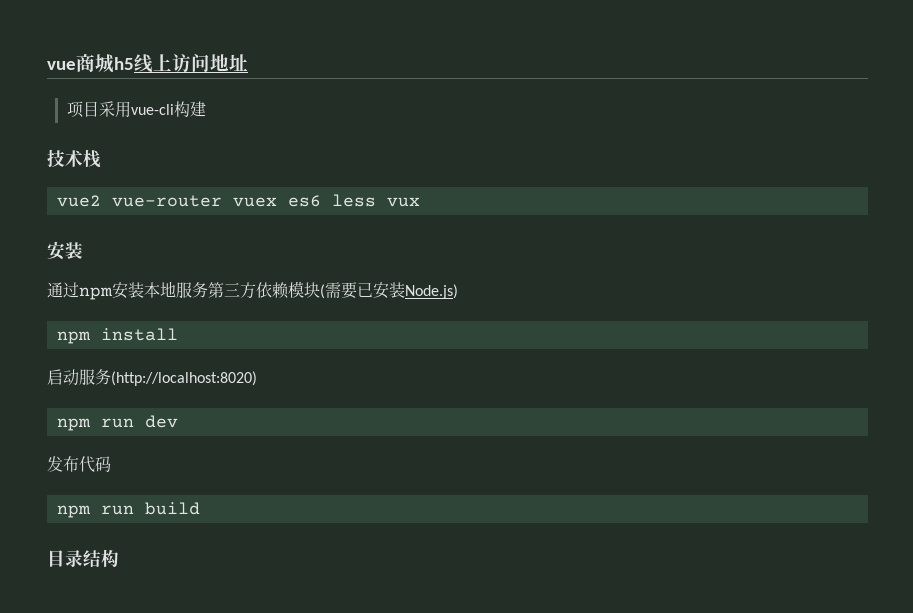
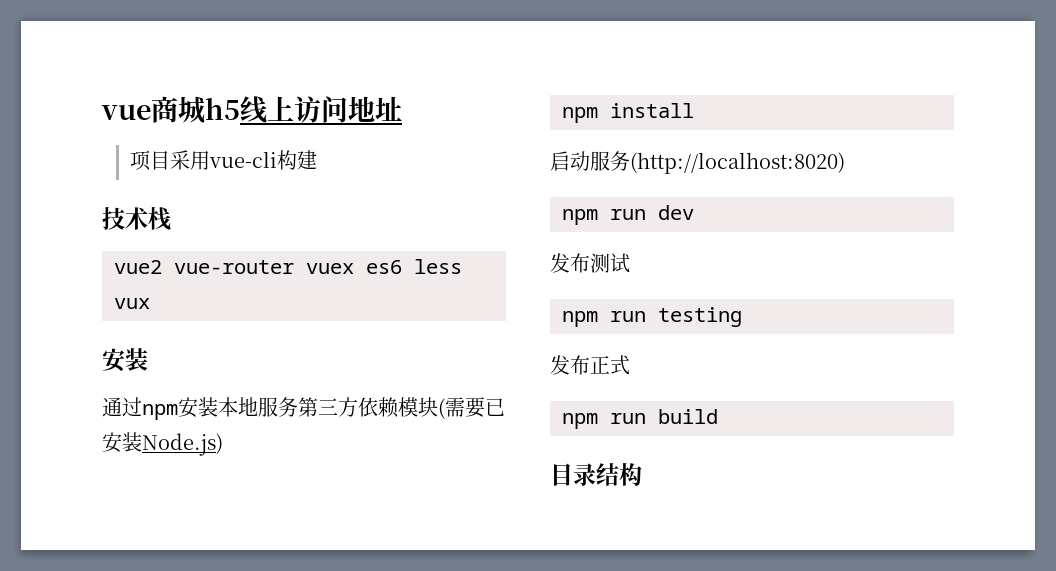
- 发布代码
+ 发布测试
+ npm run testing
+ 发布正式

